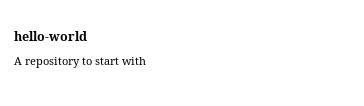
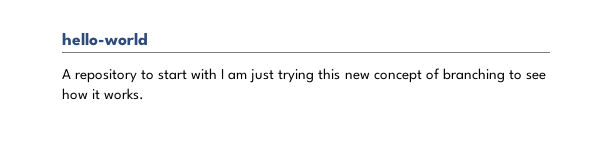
- A repository to start with
+ A repository to start with I am just trying this new concept of branching to see how it works.

